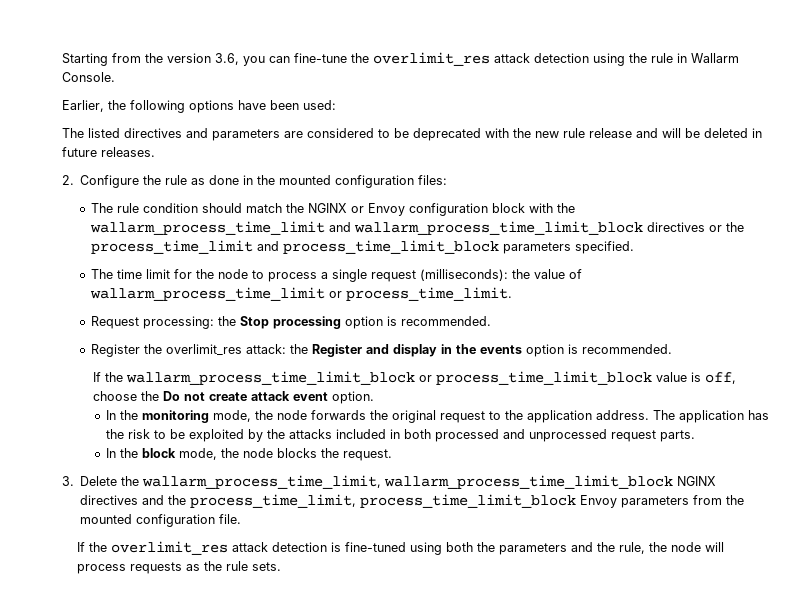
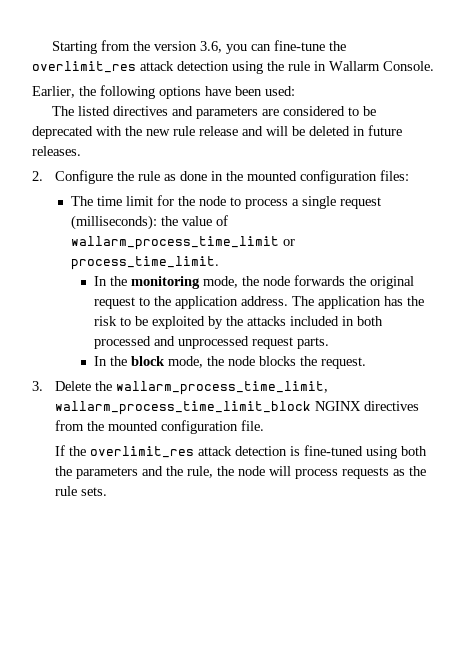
- The rule condition should match the NGINX or Envoy configuration block with the wallarm_process_time_limit and wallarm_process_time_limit_block directives or the process_time_limit and process_time_limit_block parameters specified.
- Request processing: the Stop processing option is recommended.
- Register the overlimit_res attack: the Register and display in the events option is recommended.
- If the wallarm_process_time_limit_block or process_time_limit_block value is off, choose the Do not create attack event option.
- 3. Delete the wallarm_process_time_limit, wallarm_process_time_limit_block NGINX directives and the process_time_limit, process_time_limit_block Envoy parameters from the mounted configuration file.
+ 3. Delete the wallarm_process_time_limit, wallarm_process_time_limit_block NGINX directives from the mounted configuration file.

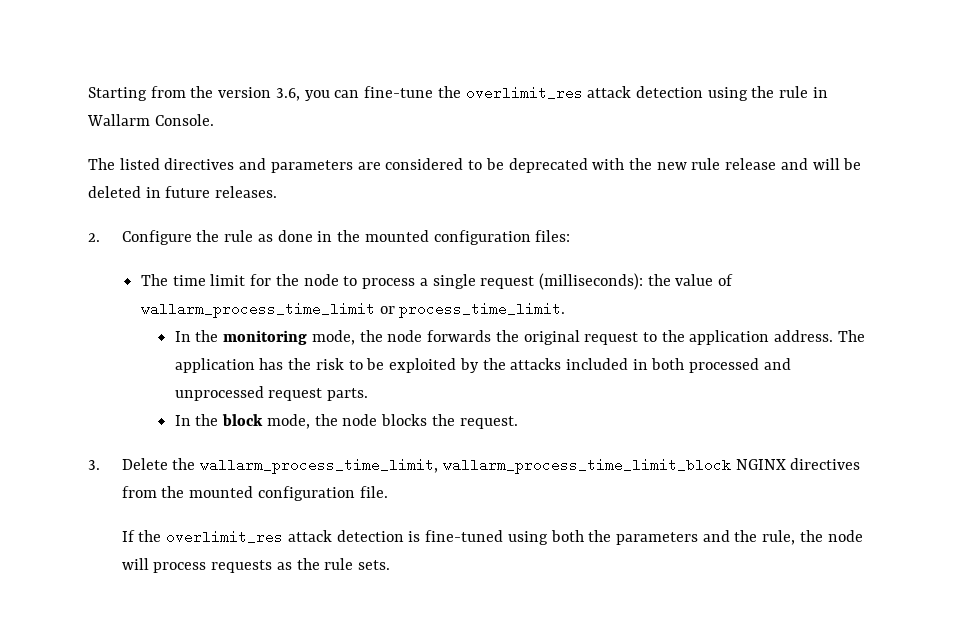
- Earlier, the following options have been used:

